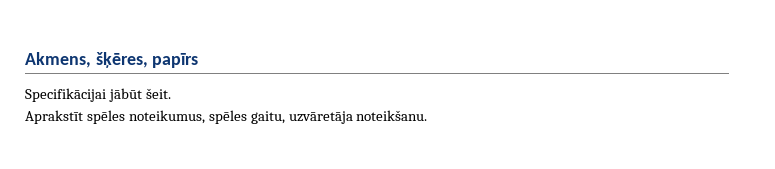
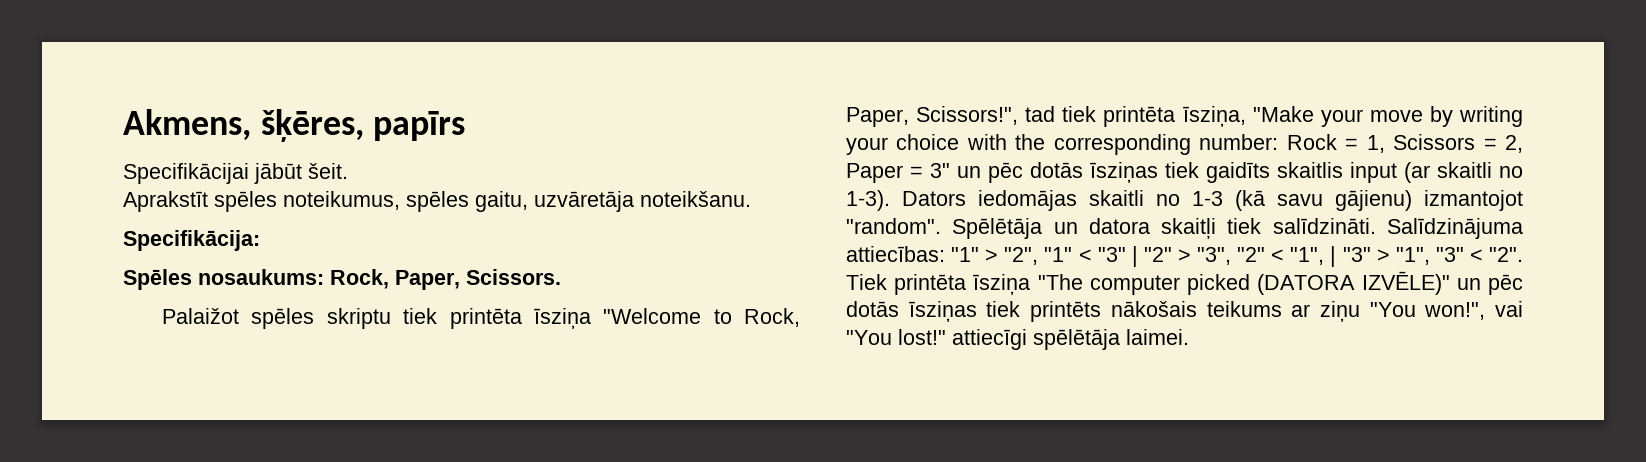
+ Specifikācija:
+ Spēles nosaukums: Rock, Paper, Scissors.
+ Palaižot spēles skriptu tiek printēta īsziņa "Welcome to Rock, Paper, Scissors!", tad tiek printēta īsziņa, "Make your move by writing your choice with the corresponding number: Rock = 1, Scissors = 2, Paper = 3" un pēc dotās īsziņas tiek gaidīts skaitlis input (ar skaitli no 1-3). Dators iedomājas skaitli no 1-3 (kā savu gājienu) izmantojot "random". Spēlētāja un datora skaitļi tiek salīdzināti. Salīdzinājuma attiecības: "1" > "2", "1" < "3" | "2" > "3", "2" < "1", | "3" > "1", "3" < "2". Tiek printēta īsziņa "The computer picked (DATORA IZVĒLE)" un pēc dotās īsziņas tiek printēts nākošais teikums ar ziņu "You won!", vai "You lost!" attiecīgi spēlētāja laimei.

